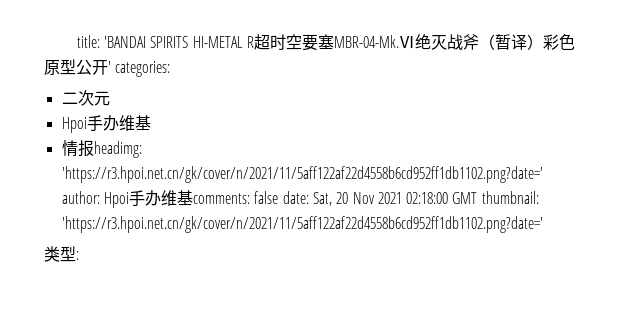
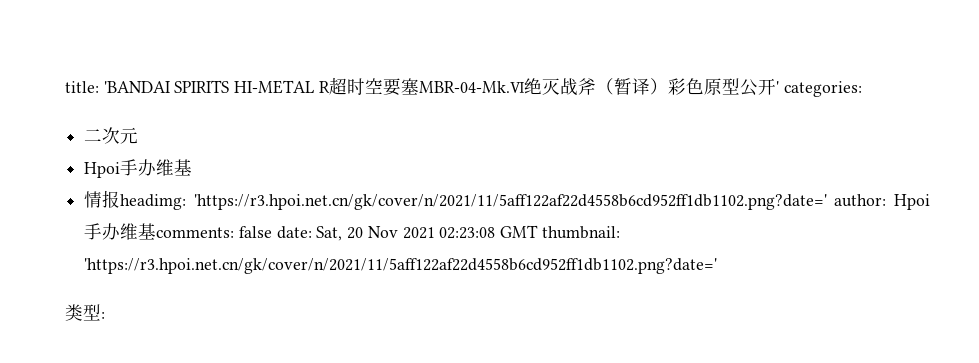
- 情报headimg: 'https://r3.hpoi.net.cn/gk/cover/n/2021/11/5aff122af22d4558b6cd952ff1db1102.png?date=' author: Hpoi手办维基comments: false date: Sat, 20 Nov 2021 02:18:00 GMT thumbnail: 'https://r3.hpoi.net.cn/gk/cover/n/2021/11/5aff122af22d4558b6cd952ff1db1102.png?date='
+ 情报headimg: 'https://r3.hpoi.net.cn/gk/cover/n/2021/11/5aff122af22d4558b6cd952ff1db1102.png?date=' author: Hpoi手办维基comments: false date: Sat, 20 Nov 2021 02:23:08 GMT thumbnail: 'https://r3.hpoi.net.cn/gk/cover/n/2021/11/5aff122af22d4558b6cd952ff1db1102.png?date='

